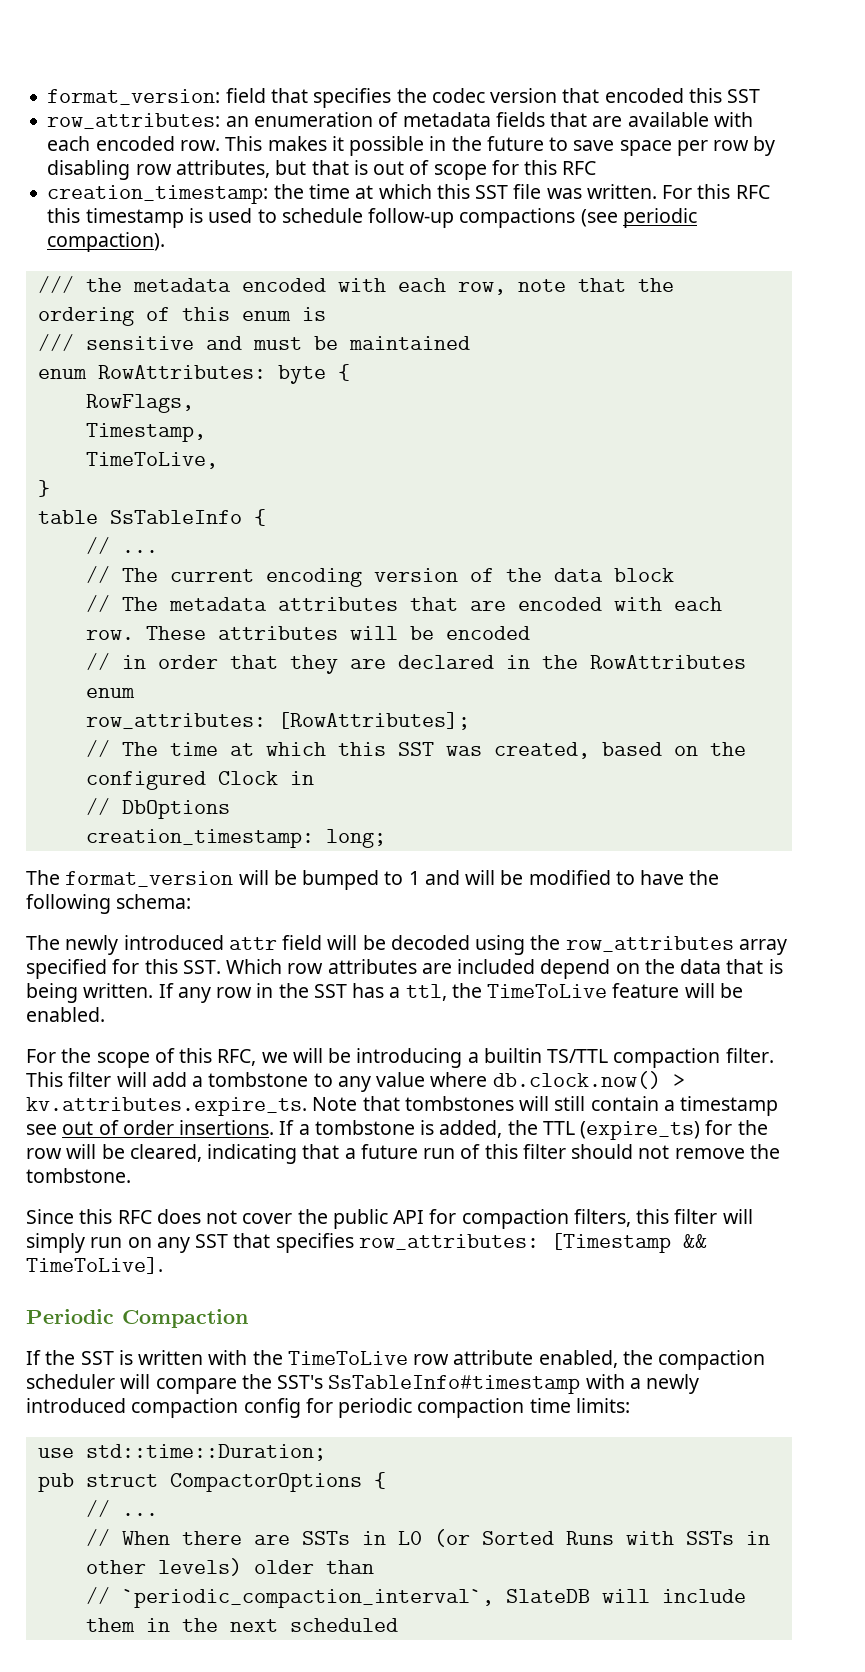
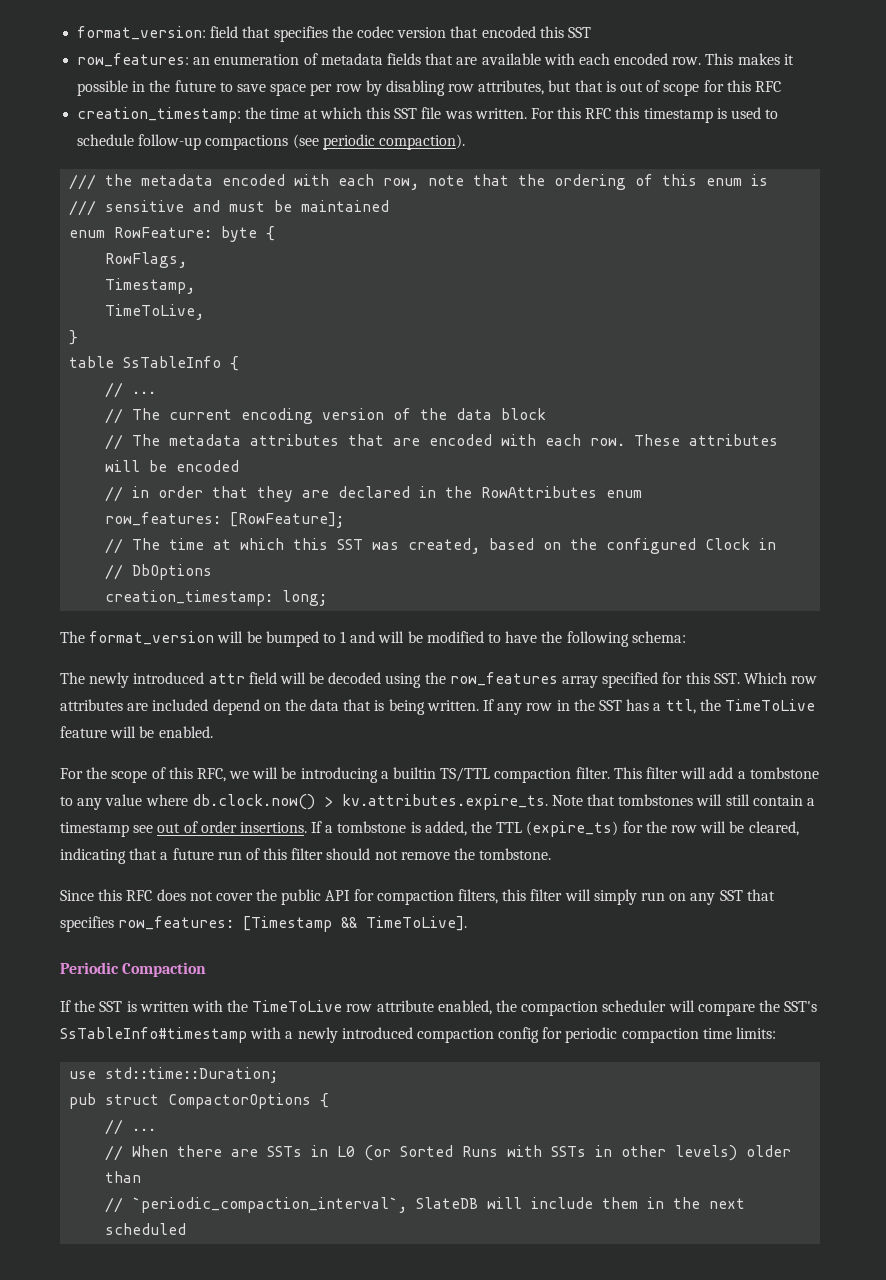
- row_attributes: an enumeration of metadata fields that are available with each encoded row.
+ row_features: an enumeration of metadata fields that are available with each encoded row.
- enum RowAttributes: byte {
+ enum RowFeature: byte {
- row_attributes: [RowAttributes];
+ row_features: [RowFeature];
- The newly introduced attr field will be decoded using the row_attributes array specified for this SST. Which row attributes are included depend on the data that is being written.
+ The newly introduced attr field will be decoded using the row_features array specified for this SST. Which row attributes are included depend on the data that is being written.
- Since this RFC does not cover the public API for compaction filters, this filter will simply run on any SST that specifies row_attributes: [Timestamp && TimeToLive].
+ Since this RFC does not cover the public API for compaction filters, this filter will simply run on any SST that specifies row_features: [Timestamp && TimeToLive].

